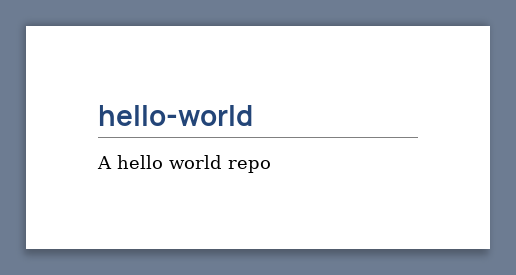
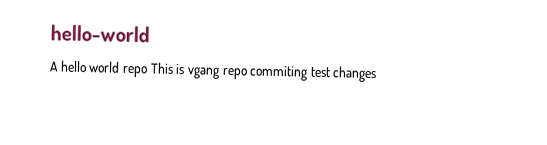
- A hello world repo
+ A hello world repo This is vgang repo commiting test changes

